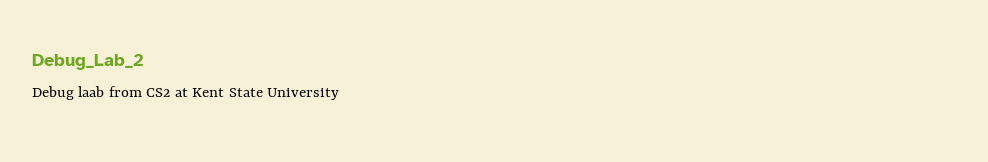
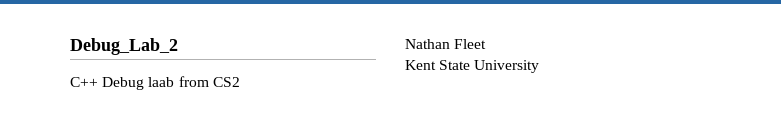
- Debug laab from CS2 at Kent State University
+ C++ Debug laab from CS2
+ Nathan Fleet
+ Kent State University

